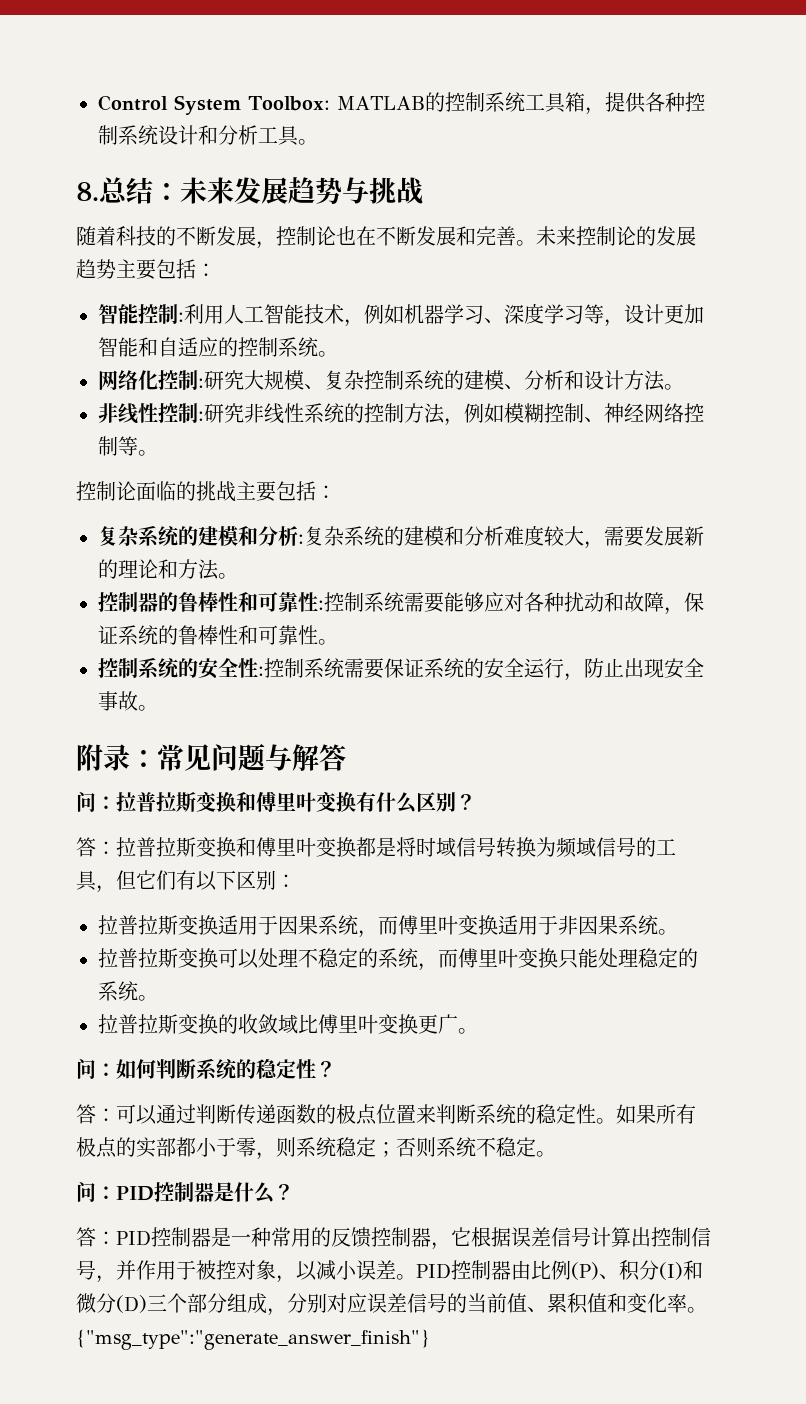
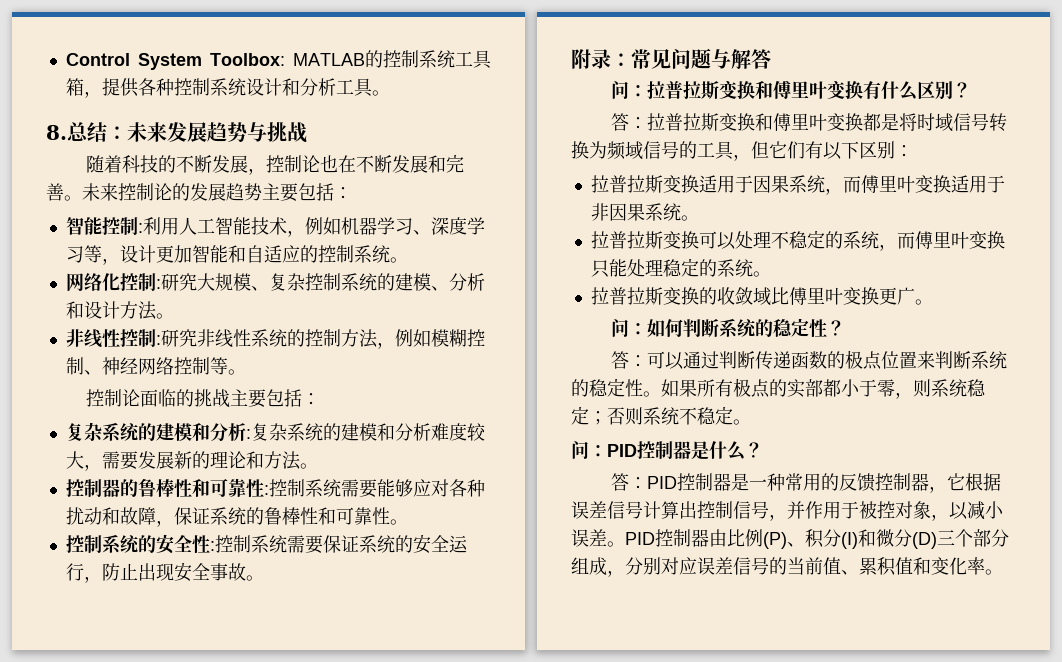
- {"msg_type":"generate_answer_finish"}

